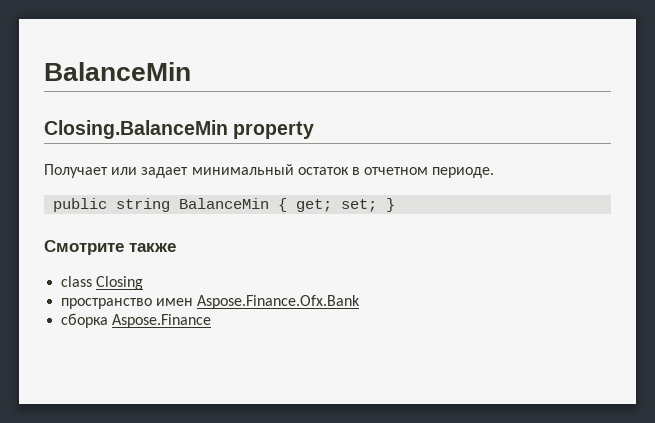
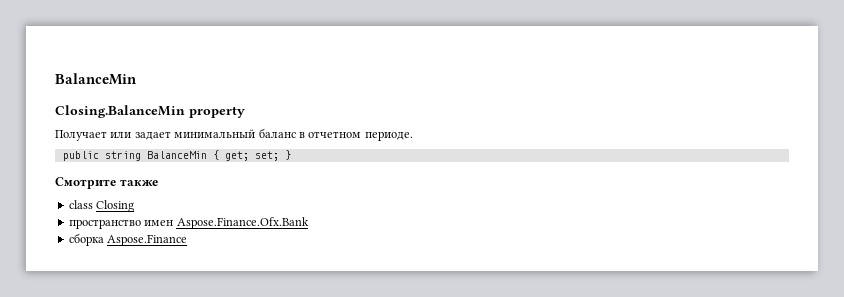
- Получает или задает минимальный остаток в отчетном периоде.
+ Получает или задает минимальный баланс в отчетном периоде.

